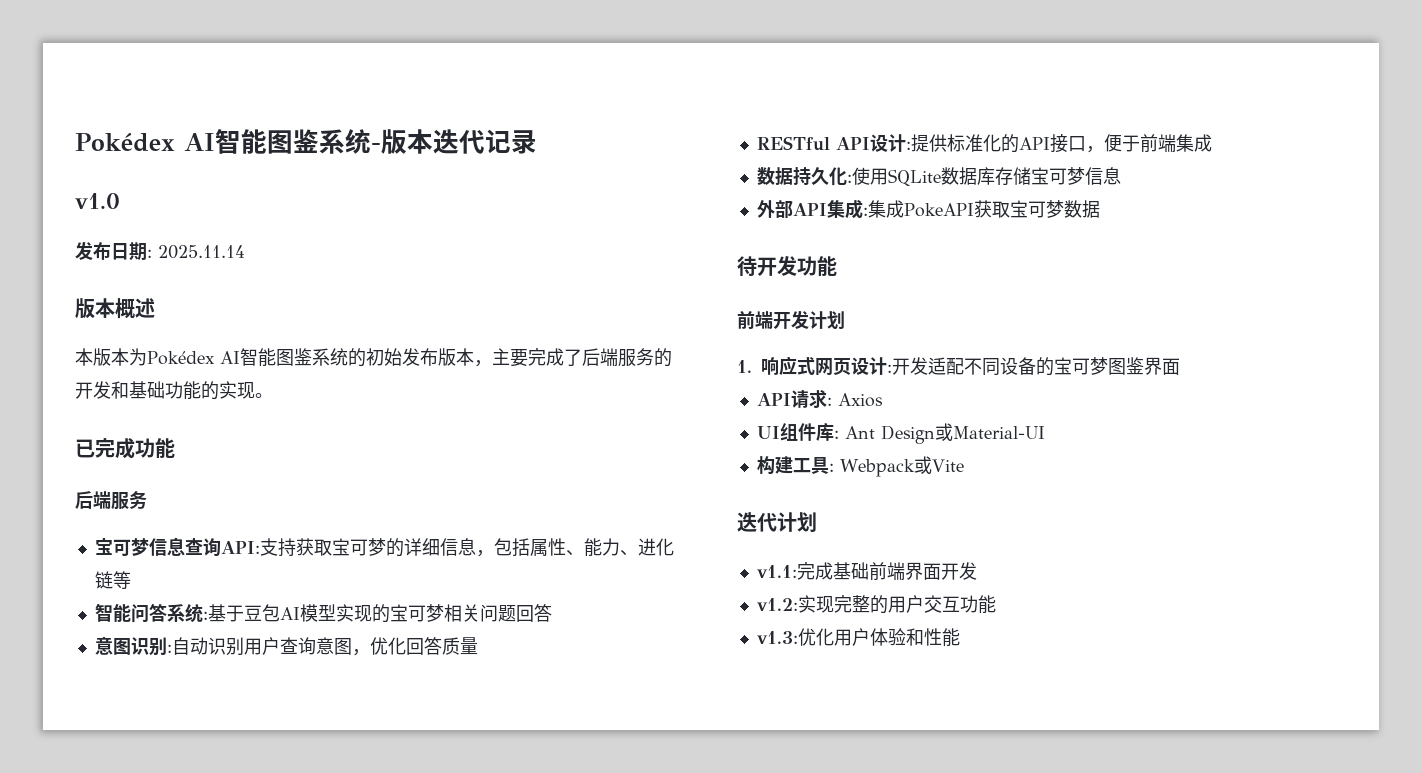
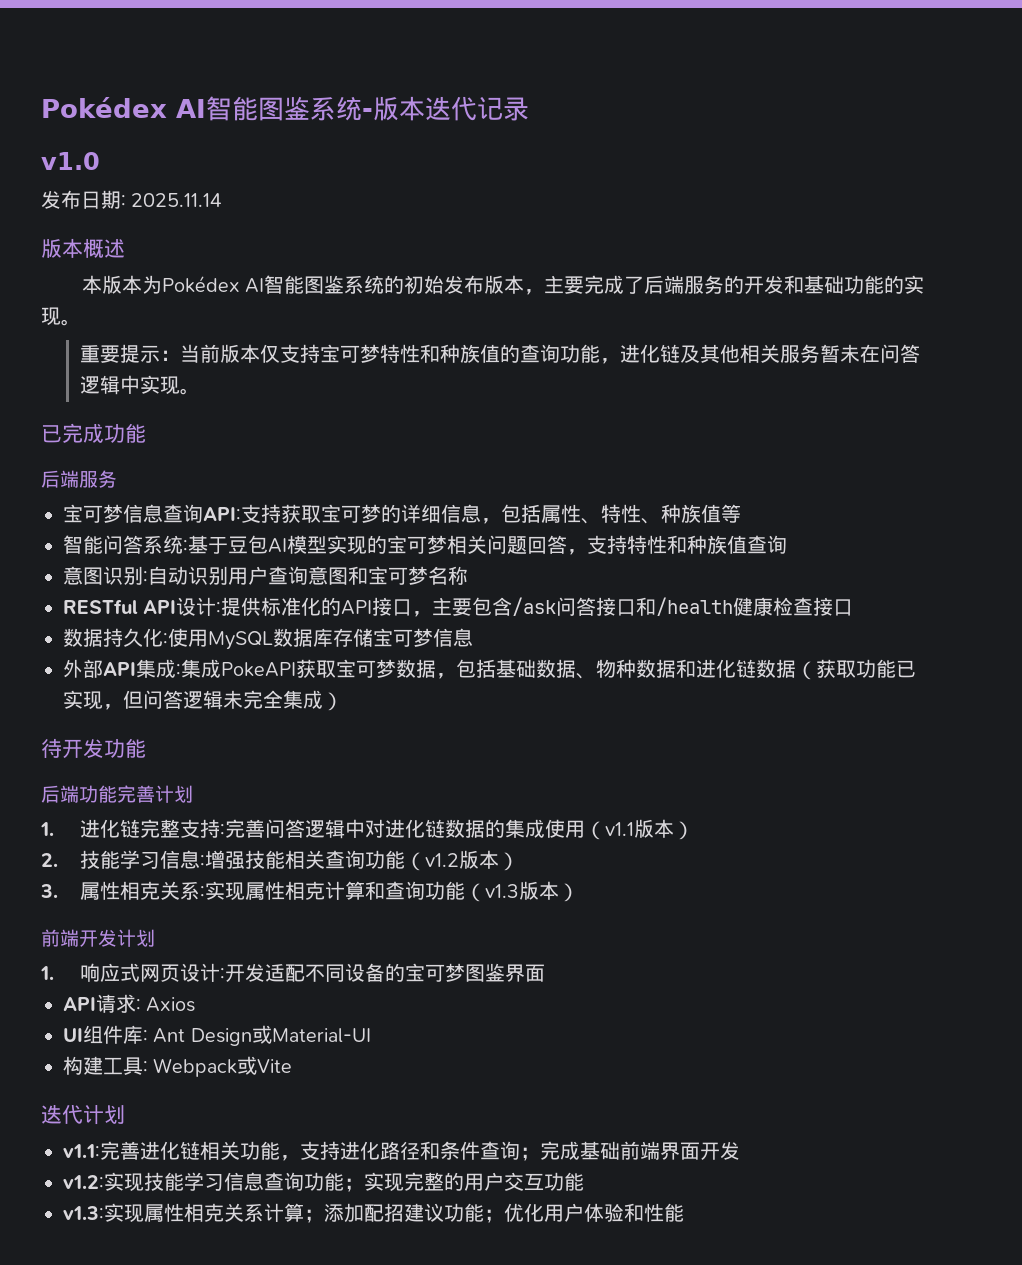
+ 重要提示：当前版本仅支持宝可梦特性和种族值的查询功能，进化链及其他相关服务暂未在问答逻辑中实现。
- 宝可梦信息查询API:支持获取宝可梦的详细信息，包括属性、能力、进化链等
+ 宝可梦信息查询API:支持获取宝可梦的详细信息，包括属性、特性、种族值等
- 智能问答系统:基于豆包AI模型实现的宝可梦相关问题回答
+ 智能问答系统:基于豆包AI模型实现的宝可梦相关问题回答，支持特性和种族值查询
- 意图识别:自动识别用户查询意图，优化回答质量
+ 意图识别:自动识别用户查询意图和宝可梦名称
- RESTful API设计:提供标准化的API接口，便于前端集成
+ RESTful API设计:提供标准化的API接口，主要包含/ask问答接口和/health健康检查接口
- 数据持久化:使用SQLite数据库存储宝可梦信息
+ 数据持久化:使用MySQL数据库存储宝可梦信息
- 外部API集成:集成PokeAPI获取宝可梦数据
+ 外部API集成:集成PokeAPI获取宝可梦数据，包括基础数据、物种数据和进化链数据（获取功能已实现，但问答逻辑未完全集成）
  待开发功能
+ 后端功能完善计划
+ 1.进化链完整支持:完善问答逻辑中对进化链数据的集成使用（v1.1版本）
+ 2.技能学习信息:增强技能相关查询功能（v1.2版本）
+ 3.属性相克关系:实现属性相克计算和查询功能（v1.3版本）
- v1.1:完成基础前端界面开发
+ v1.1:完善进化链相关功能，支持进化路径和条件查询；完成基础前端界面开发
- v1.2:实现完整的用户交互功能
+ v1.2:实现技能学习信息查询功能；实现完整的用户交互功能
- v1.3:优化用户体验和性能
+ v1.3:实现属性相克关系计算；添加配招建议功能；优化用户体验和性能

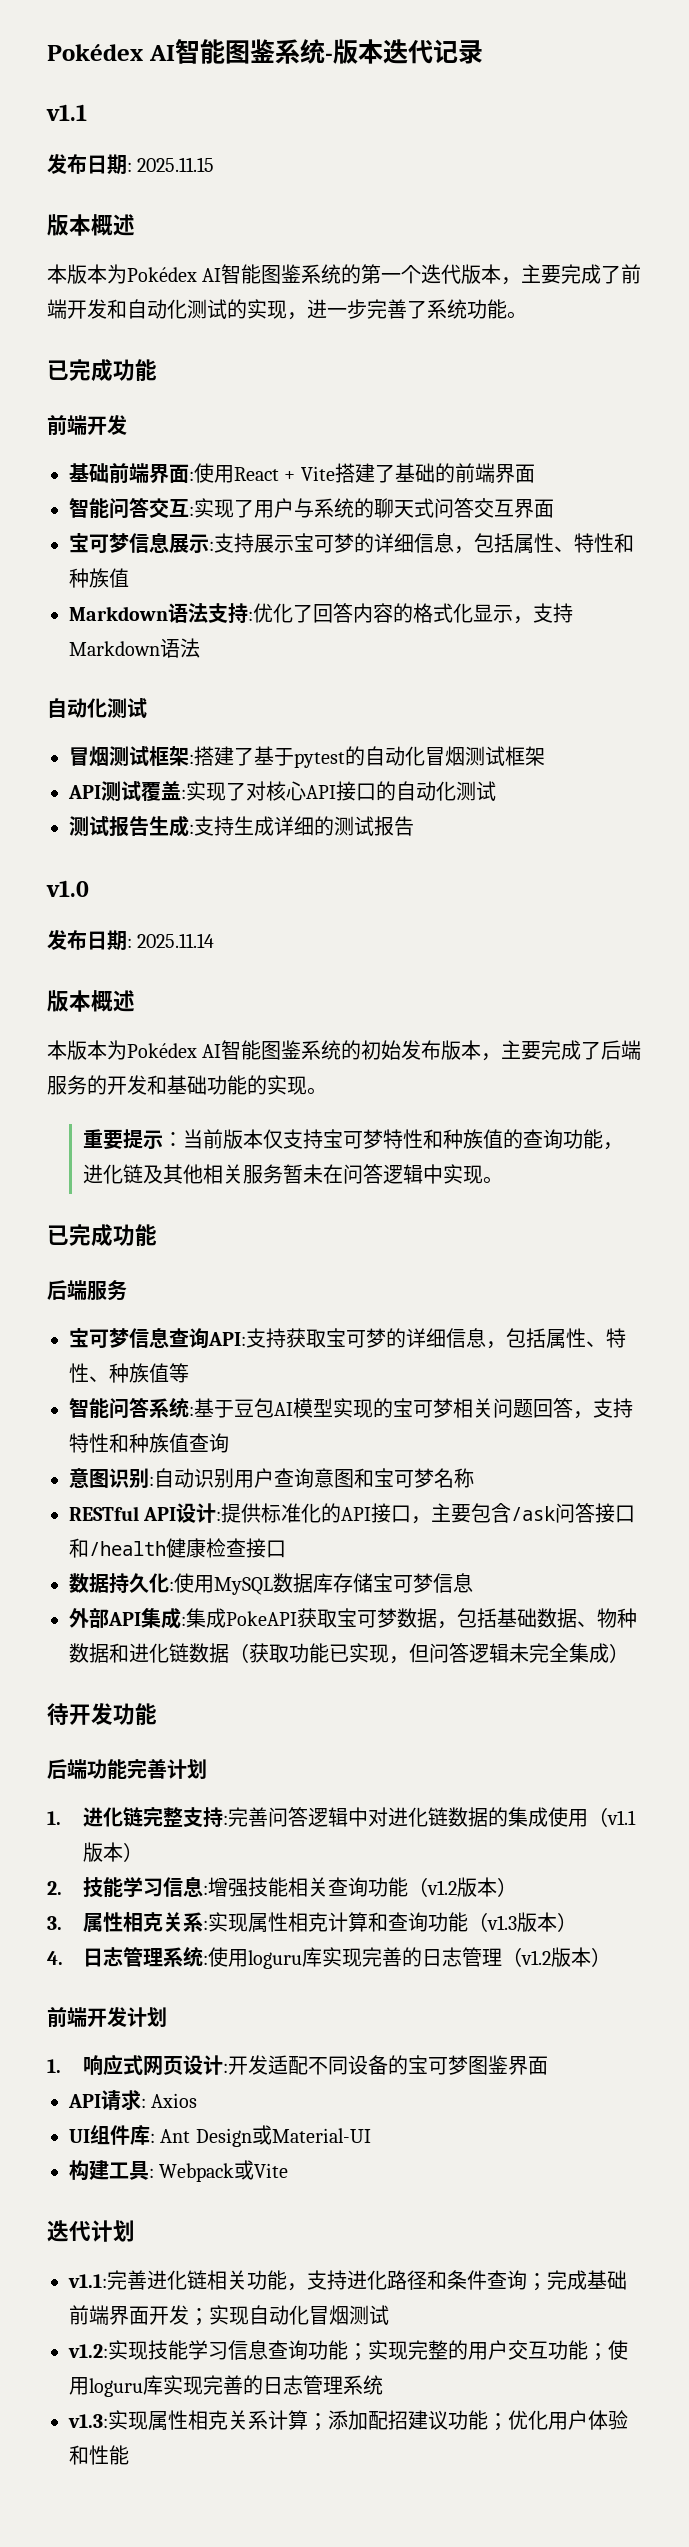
  Pokédex AI智能图鉴系统-版本迭代记录
+ v1.1
+ 发布日期: 2025.11.15
+ 版本概述
+ 本版本为Pokédex AI智能图鉴系统的第一个迭代版本，主要完成了前端开发和自动化测试的实现，进一步完善了系统功能。
+ 已完成功能
+ 前端开发
+ 基础前端界面:使用React + Vite搭建了基础的前端界面
+ 智能问答交互:实现了用户与系统的聊天式问答交互界面
+ 宝可梦信息展示:支持展示宝可梦的详细信息，包括属性、特性和种族值
+ Markdown语法支持:优化了回答内容的格式化显示，支持Markdown语法
+ 自动化测试
+ 冒烟测试框架:搭建了基于pytest的自动化冒烟测试框架
+ API测试覆盖:实现了对核心API接口的自动化测试
+ 测试报告生成:支持生成详细的测试报告
+ 4.日志管理系统:使用loguru库实现完善的日志管理（v1.2版本）
- v1.1:完善进化链相关功能，支持进化路径和条件查询；完成基础前端界面开发
+ v1.1:完善进化链相关功能，支持进化路径和条件查询；完成基础前端界面开发；实现自动化冒烟测试
- v1.2:实现技能学习信息查询功能；实现完整的用户交互功能
+ v1.2:实现技能学习信息查询功能；实现完整的用户交互功能；使用loguru库实现完善的日志管理系统

